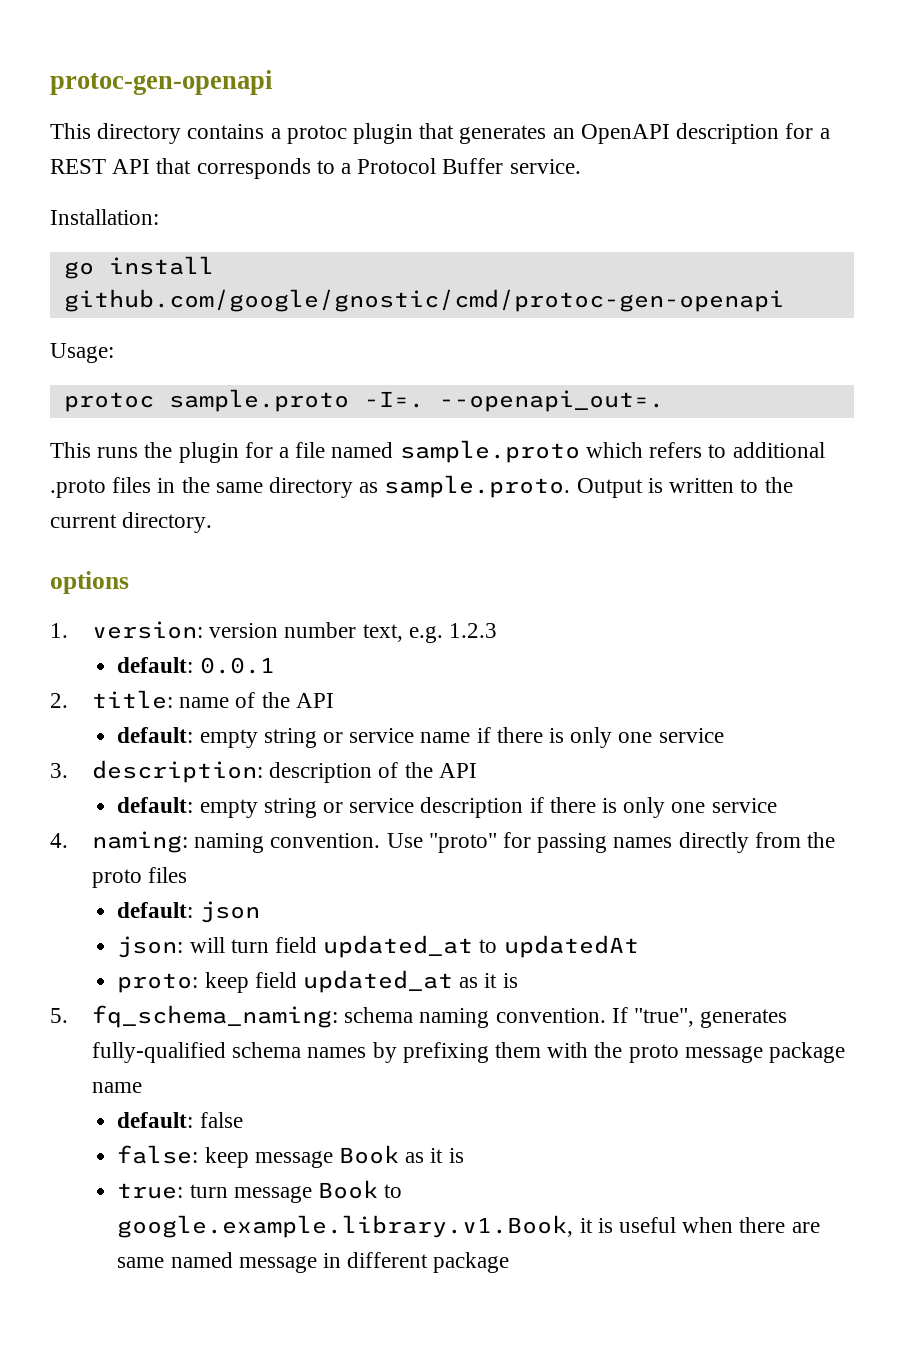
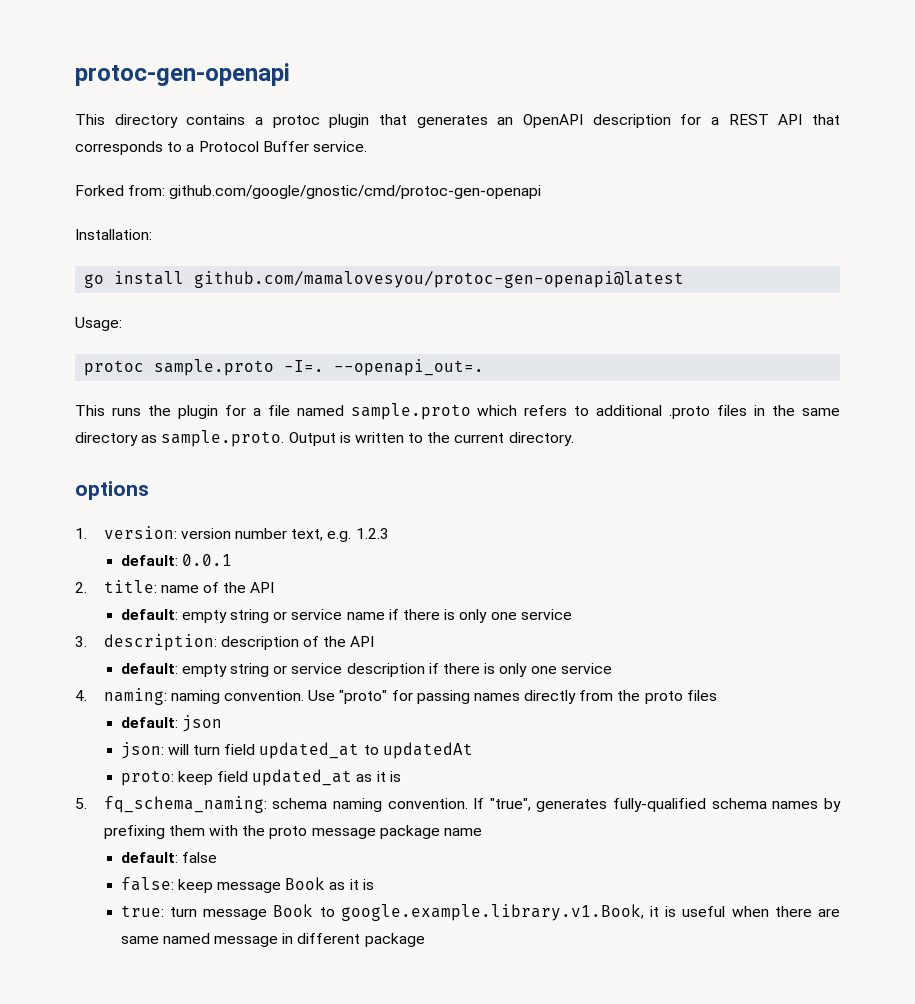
+ Forked from: github.com/google/gnostic/cmd/protoc-gen-openapi
- go install github.com/google/gnostic/cmd/protoc-gen-openapi
+ go install github.com/mamalovesyou/protoc-gen-openapi@latest

